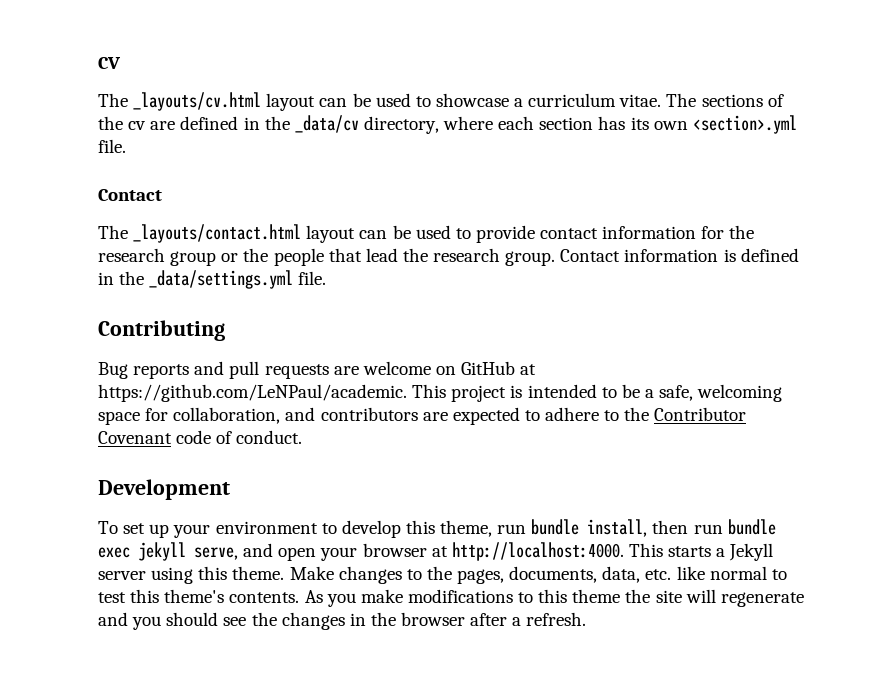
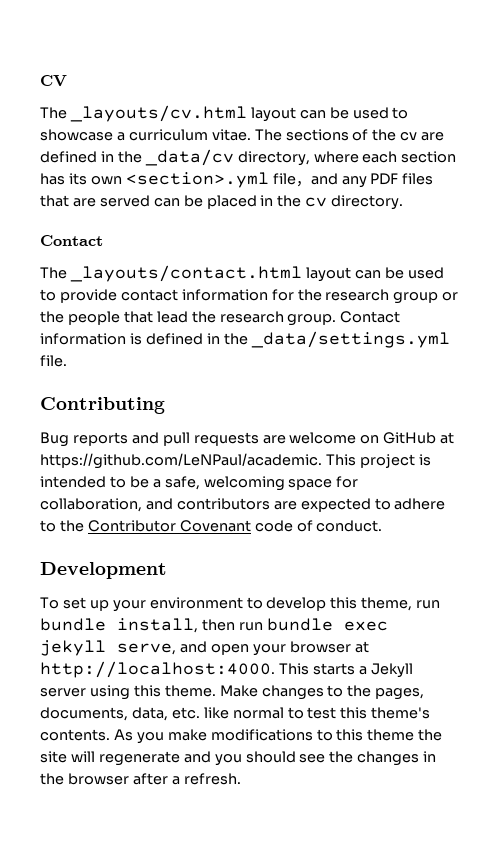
- The sections of the cv are defined in the _data/cv directory, where each section has its own <section>.yml file.
+ The sections of the cv are defined in the _data/cv directory, where each section has its own <section>.yml file，and any PDF files that are served can be placed in the cv directory.

